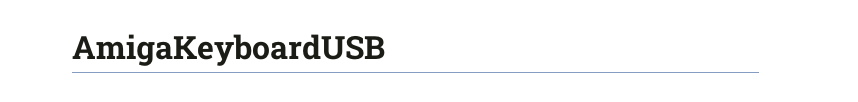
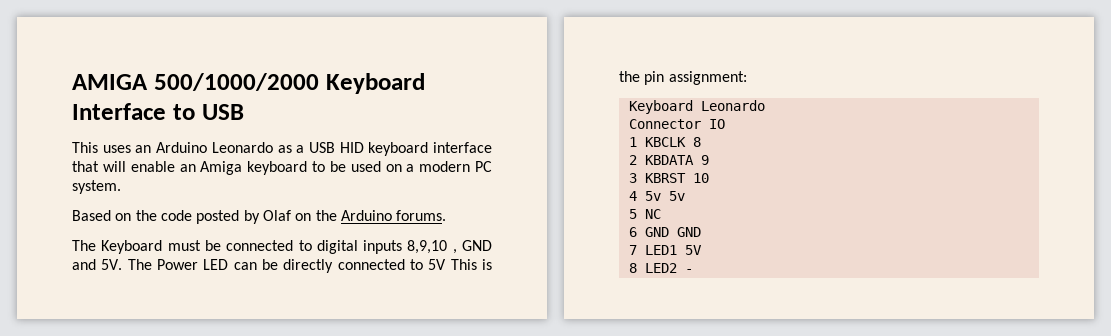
- AmigaKeyboardUSB
+ AMIGA 500/1000/2000 Keyboard Interface to USB
+ This uses an Arduino Leonardo as a USB HID keyboard interface that will enable an Amiga keyboard to be used on a modern PC system.
+ Based on the code posted by Olaf on the Arduino forums.
+ The Keyboard must be connected to digital inputs 8,9,10 , GND and 5V. The Power LED can be directly connected to 5V This is the pin assignment:
+ Keyboard Leonardo
+ Connector IO
+ 1 KBCLK 8
+ 2 KBDATA 9
+ 3 KBRST 10
+ 4 5v 5v
+ 5 NC
+ 6 GND GND
+ 7 LED1 5V
+ 8 LED2 -

